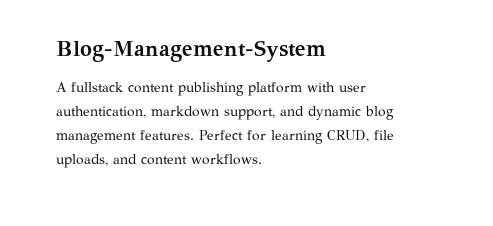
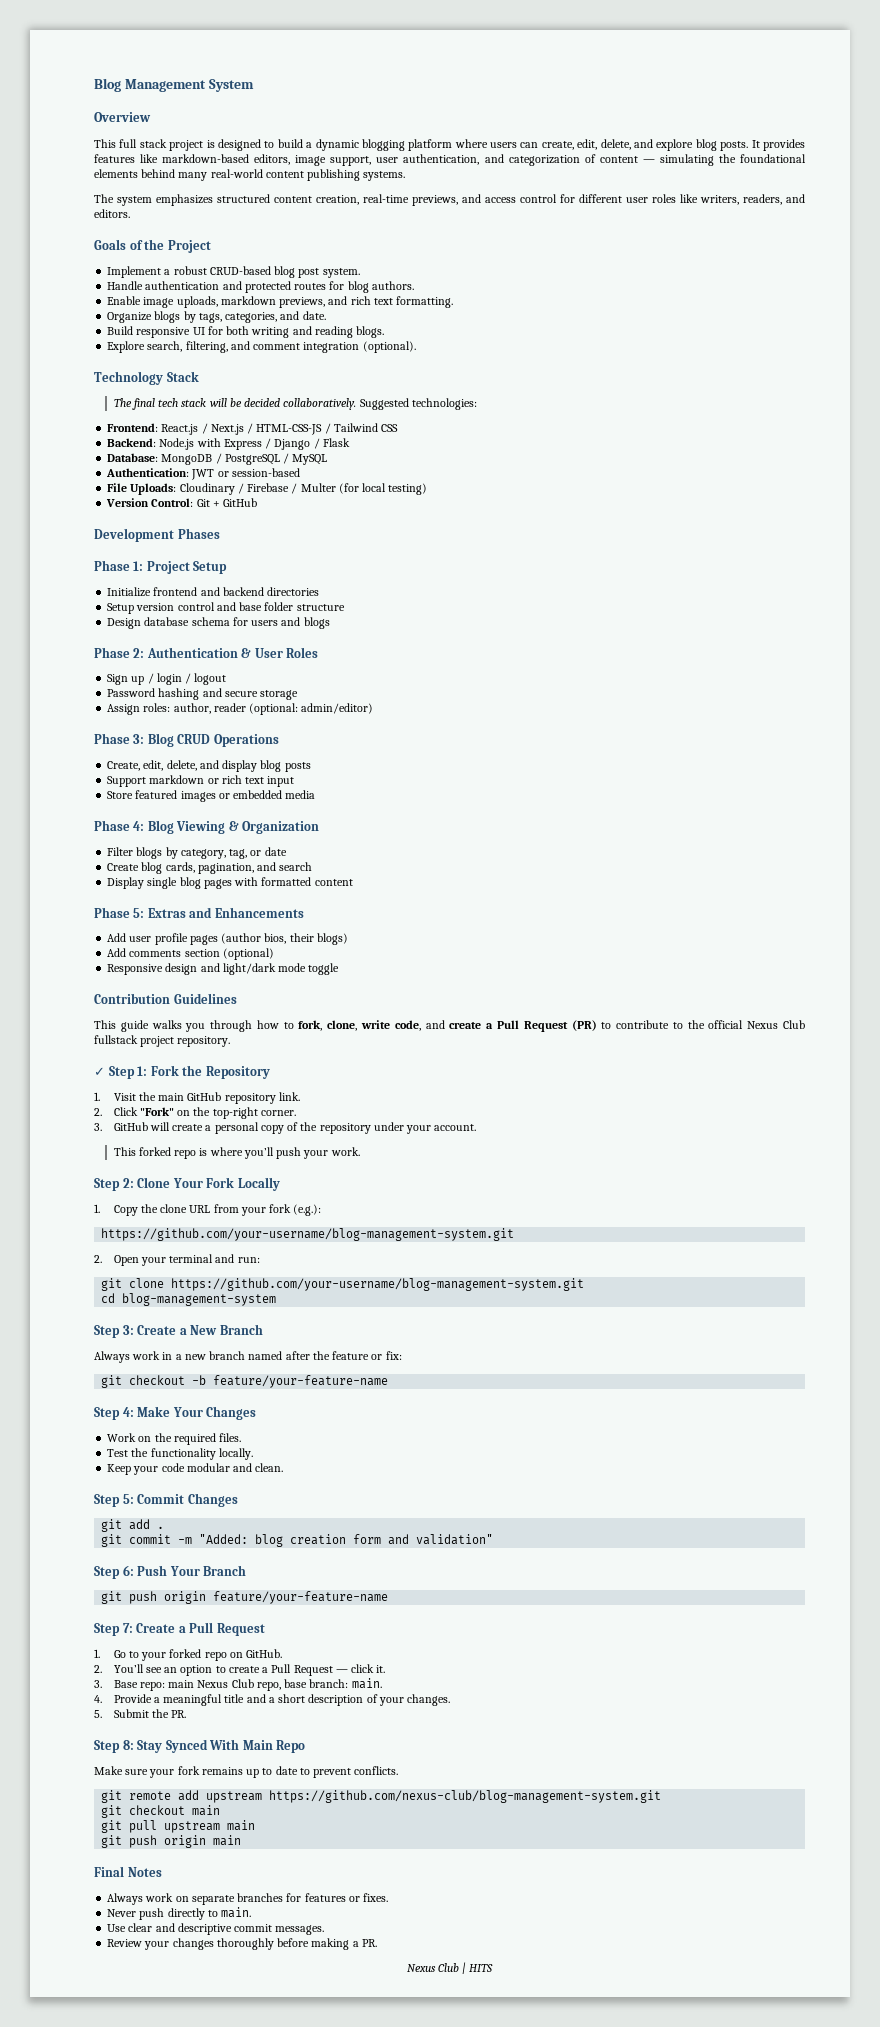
- Blog-Management-System
- A fullstack content publishing platform with user authentication, markdown support, and dynamic blog management features. Perfect for learning CRUD, file uploads, and content workflows.
+ Blog Management System
+ Overview
+ This full stack project is designed to build a dynamic blogging platform where users can create, edit, delete, and explore blog posts. It provides features like markdown-based editors, image support, user authentication, and categorization of content — simulating the foundational elements behind many real-world content publishing systems.
+ The system emphasizes structured content creation, real-time previews, and access control for different user roles like writers, readers, and editors.
+ Goals of the Project
+ Implement a robust CRUD-based blog post system.
+ Handle authentication and protected routes for blog authors.
+ Enable image uploads, markdown previews, and rich text formatting.
+ Organize blogs by tags, categories, and date.
+ Build responsive UI for both writing and reading blogs.
+ Explore search, filtering, and comment integration (optional).
+ Technology Stack
+ The final tech stack will be decided collaboratively. Suggested technologies:
+ Frontend: React.js / Next.js / HTML-CSS-JS / Tailwind CSS
+ Backend: Node.js with Express / Django / Flask
+ Database: MongoDB / PostgreSQL / MySQL
+ Authentication: JWT or session-based
+ File Uploads: Cloudinary / Firebase / Multer (for local testing)
+ Version Control: Git + GitHub
+ Development Phases
+ Phase 1: Project Setup
+ Initialize frontend and backend directories
+ Setup version control and base folder structure
+ Design database schema for users and blogs
+ Phase 2: Authentication & User Roles
+ Sign up / login / logout
+ Password hashing and secure storage
+ Assign roles: author, reader (optional: admin/editor)
+ Phase 3: Blog CRUD Operations
+ Create, edit, delete, and display blog posts
+ Support markdown or rich text input
+ Store featured images or embedded media
+ Phase 4: Blog Viewing & Organization
+ Filter blogs by category, tag, or date
+ Create blog cards, pagination, and search
+ Display single blog pages with formatted content
+ Phase 5: Extras and Enhancements
+ Add user profile pages (author bios, their blogs)
+ Add comments section (optional)
+ Responsive design and light/dark mode toggle
+ Contribution Guidelines
+ This guide walks you through how to fork, clone, write code, and create a Pull Request (PR) to contribute to the official Nexus Club fullstack project repository.
+ ✓ Step 1: Fork the Repository
+ 1. Visit the main GitHub repository link.
+ 2. Click "Fork" on the top-right corner.
+ 3. GitHub will create a personal copy of the repository under your account.
+ This forked repo is where you’ll push your work.
+ Step 2: Clone Your Fork Locally
+ 1. Copy the clone URL from your fork (e.g.):
+ https://github.com/your-username/blog-management-system.git
+ 2. Open your terminal and run:
+ git clone https://github.com/your-username/blog-management-system.git
+ cd blog-management-system
+ Step 3: Create a New Branch
+ Always work in a new branch named after the feature or fix:
+ git checkout -b feature/your-feature-name
+ Step 4: Make Your Changes
+ Work on the required files.
+ Test the functionality locally.
+ Keep your code modular and clean.
+ Step 5: Commit Changes
+ git add .
+ git commit -m "Added: blog creation form and validation"
+ Step 6: Push Your Branch
+ git push origin feature/your-feature-name
+ Step 7: Create a Pull Request
+ 1. Go to your forked repo on GitHub.
+ 2. You’ll see an option to create a Pull Request — click it.
+ 3. Base repo: main Nexus Club repo, base branch: main.
+ 4. Provide a meaningful title and a short description of your changes.
+ 5. Submit the PR.
+ Step 8: Stay Synced With Main Repo
+ Make sure your fork remains up to date to prevent conflicts.
+ git remote add upstream https://github.com/nexus-club/blog-management-system.git
+ git checkout main
+ git pull upstream main
+ git push origin main
+ Final Notes
+ Always work on separate branches for features or fixes.
+ Never push directly to main.
+ Use clear and descriptive commit messages.
+ Review your changes thoroughly before making a PR.
+ Nexus Club | HITS

